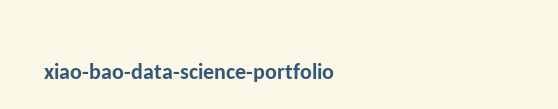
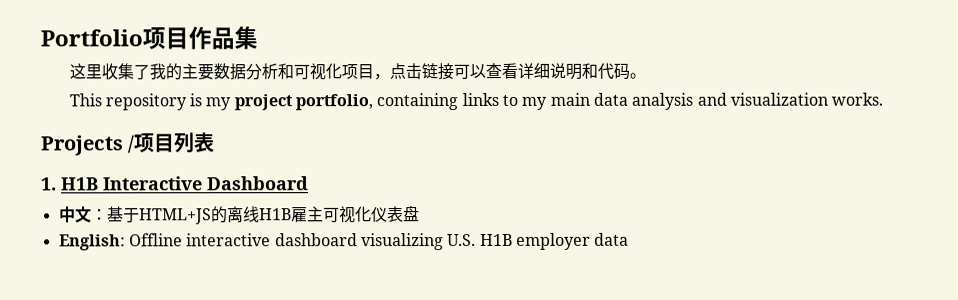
- xiao-bao-data-science-portfolio
+ Portfolio项目作品集
+ 这里收集了我的主要数据分析和可视化项目，点击链接可以查看详细说明和代码。
+ This repository is my project portfolio, containing links to my main data analysis and visualization works.
+ Projects /项目列表
+ 1. H1B Interactive Dashboard
+ 中文：基于HTML+JS的离线H1B雇主可视化仪表盘
+ English: Offline interactive dashboard visualizing U.S. H1B employer data

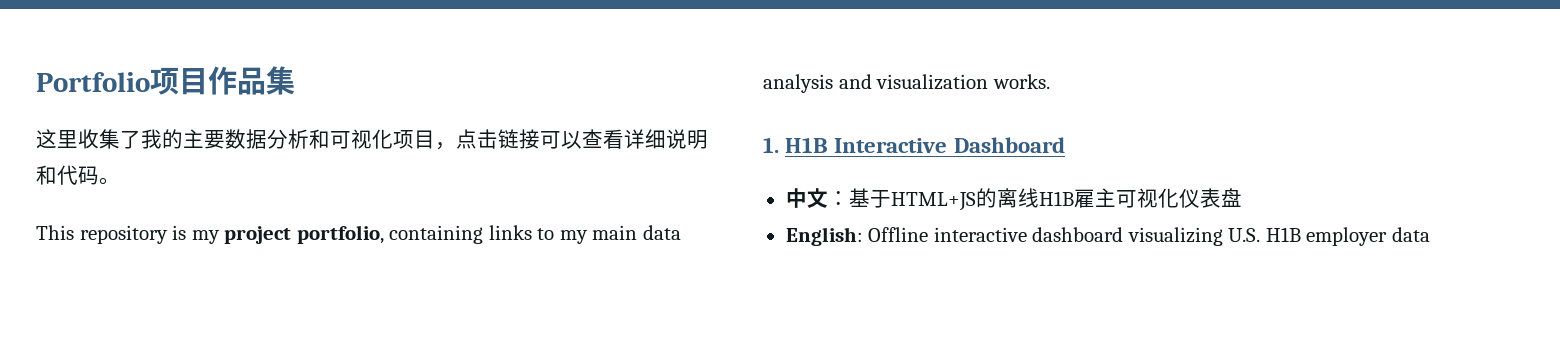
- Projects /项目列表

